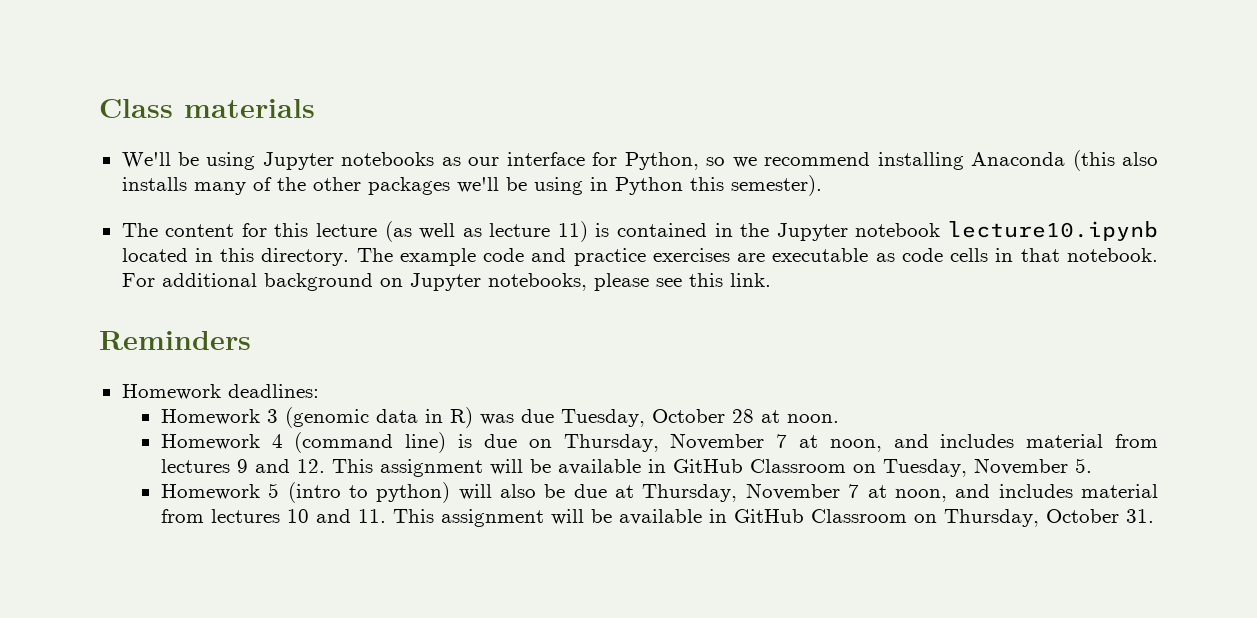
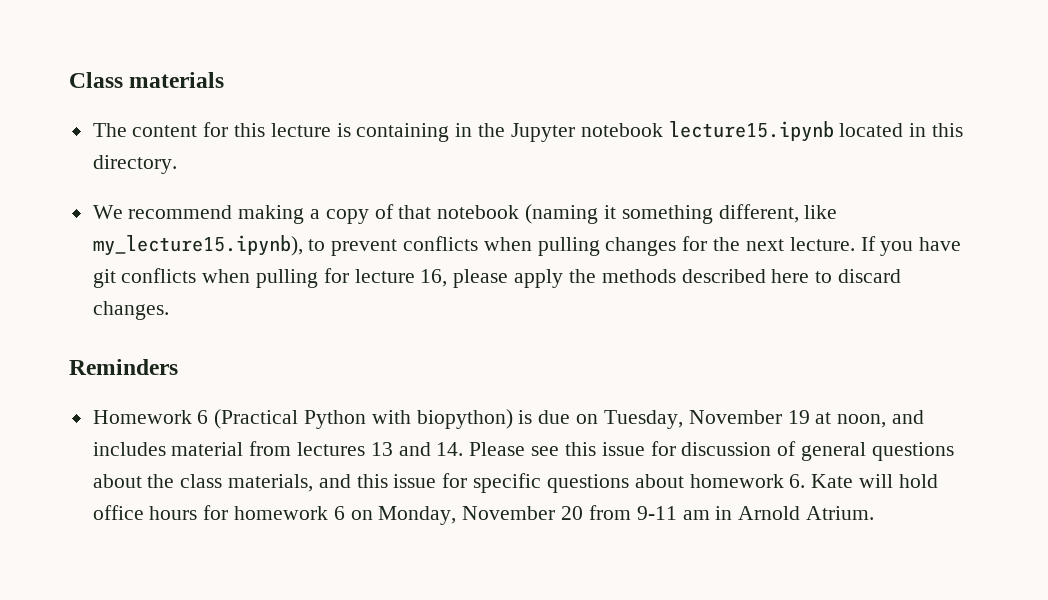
- We'll be using Jupyter notebooks as our interface for Python, so we recommend installing Anaconda (this also installs many of the other packages we'll be using in Python this semester).
- The content for this lecture (as well as lecture 11) is contained in the Jupyter notebook lecture10.ipynb located in this directory. The example code and practice exercises are executable as code cells in that notebook. For additional background on Jupyter notebooks, please see this link.
+ The content for this lecture is containing in the Jupyter notebook lecture15.ipynb located in this directory.
+ We recommend making a copy of that notebook (naming it something different, like my_lecture15.ipynb), to prevent conflicts when pulling changes for the next lecture. If you have git conflicts when pulling for lecture 16, please apply the methods described here to discard changes.
  Reminders
- Homework deadlines:
- Homework 3 (genomic data in R) was due Tuesday, October 28 at noon.
- Homework 4 (command line) is due on Thursday, November 7 at noon, and includes material from lectures 9 and 12. This assignment will be available in GitHub Classroom on Tuesday, November 5.
- Homework 5 (intro to python) will also be due at Thursday, November 7 at noon, and includes material from lectures 10 and 11. This assignment will be available in GitHub Classroom on Thursday, October 31.
+ Homework 6 (Practical Python with biopython) is due on Tuesday, November 19 at noon, and includes material from lectures 13 and 14. Please see this issue for discussion of general questions about the class materials, and this issue for specific questions about homework 6. Kate will hold office hours for homework 6 on Monday, November 20 from 9-11 am in Arnold Atrium.

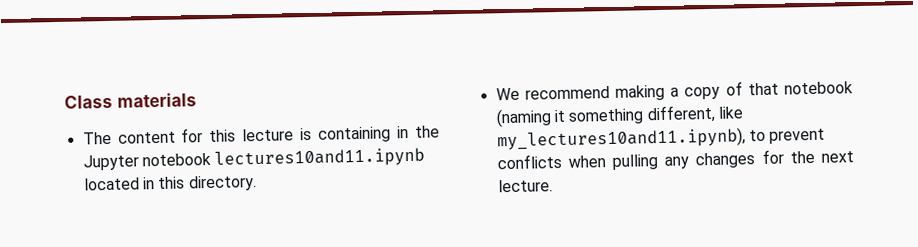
- The content for this lecture is containing in the Jupyter notebook lecture15.ipynb located in this directory.
+ The content for this lecture is containing in the Jupyter notebook lectures10and11.ipynb located in this directory.
- We recommend making a copy of that notebook (naming it something different, like my_lecture15.ipynb), to prevent conflicts when pulling changes for the next lecture. If you have git conflicts when pulling for lecture 16, please apply the methods described here to discard changes.
- Reminders
- Homework 6 (Practical Python with biopython) is due on Tuesday, November 19 at noon, and includes material from lectures 13 and 14. Please see this issue for discussion of general questions about the class materials, and this issue for specific questions about homework 6. Kate will hold office hours for homework 6 on Monday, November 20 from 9-11 am in Arnold Atrium.
+ We recommend making a copy of that notebook (naming it something different, like my_lectures10and11.ipynb), to prevent conflicts when pulling any changes for the next lecture.

